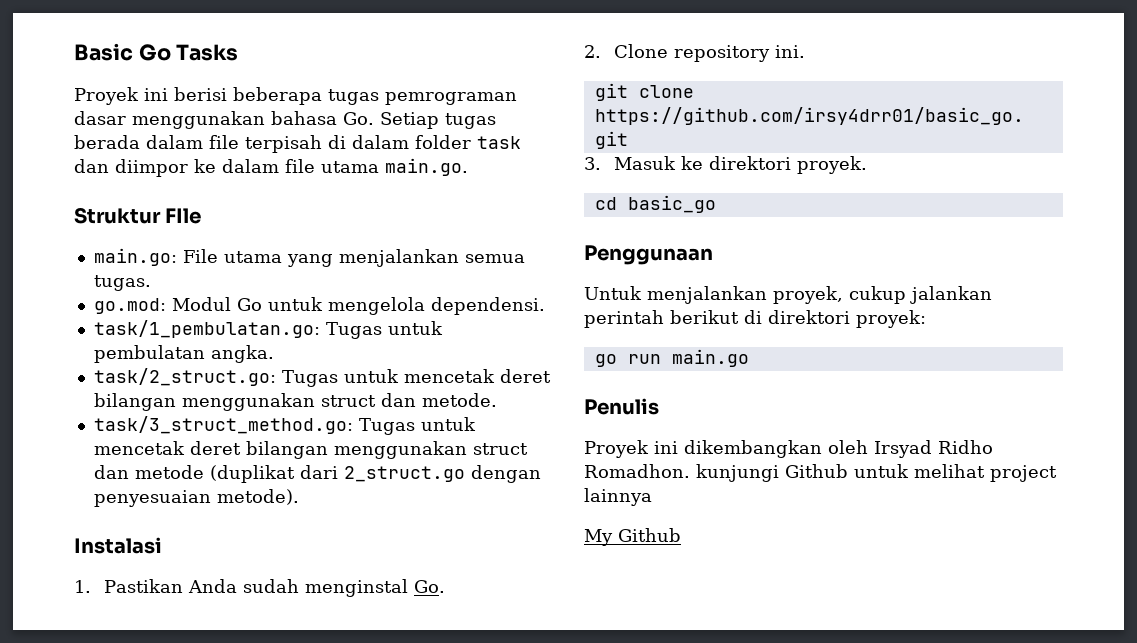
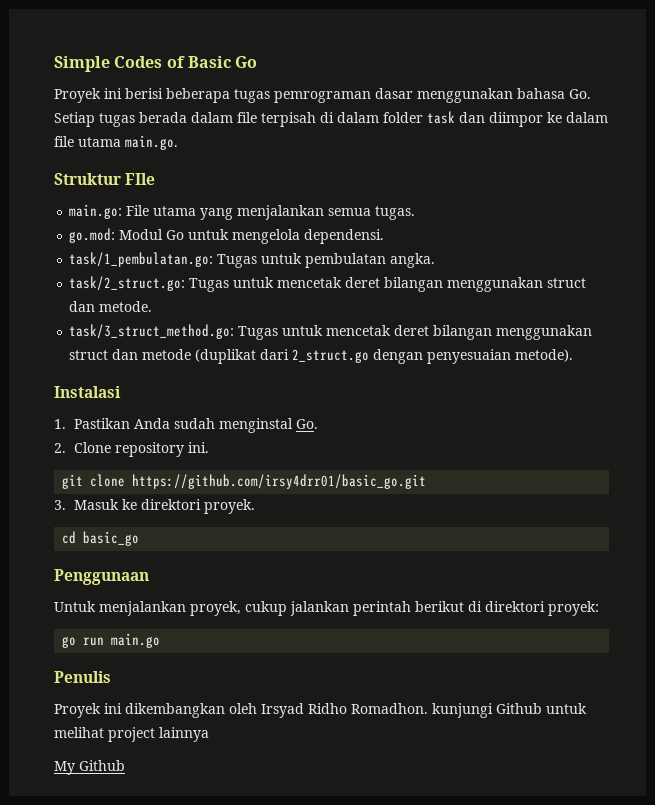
- Basic Go Tasks
+ Simple Codes of Basic Go

